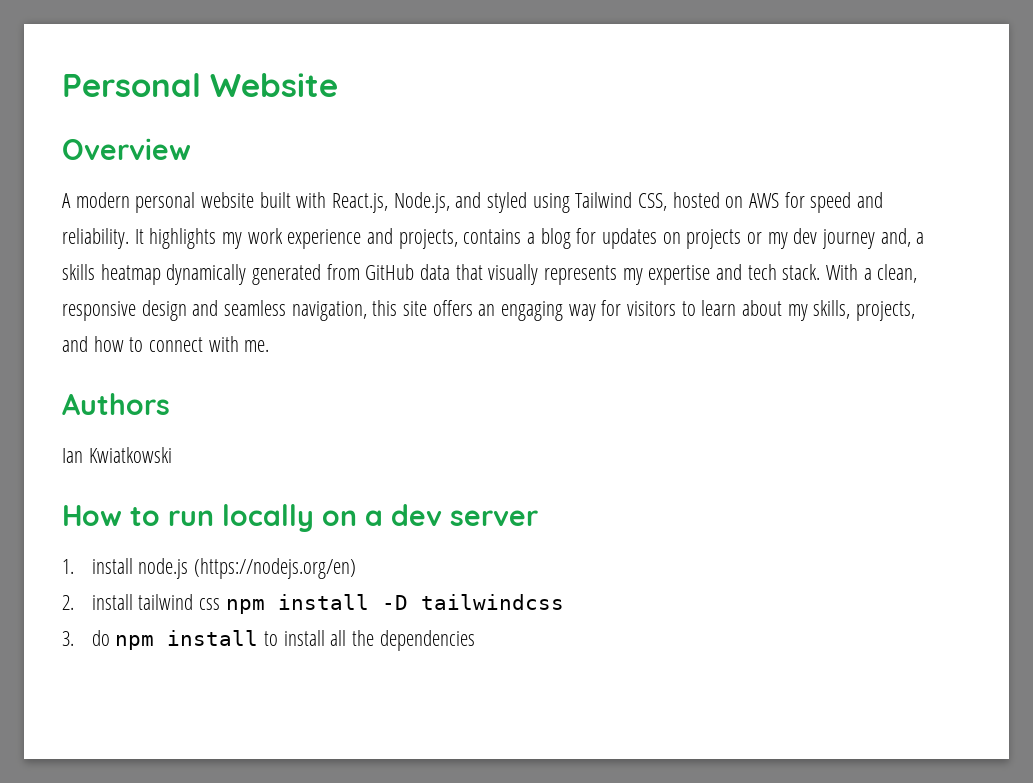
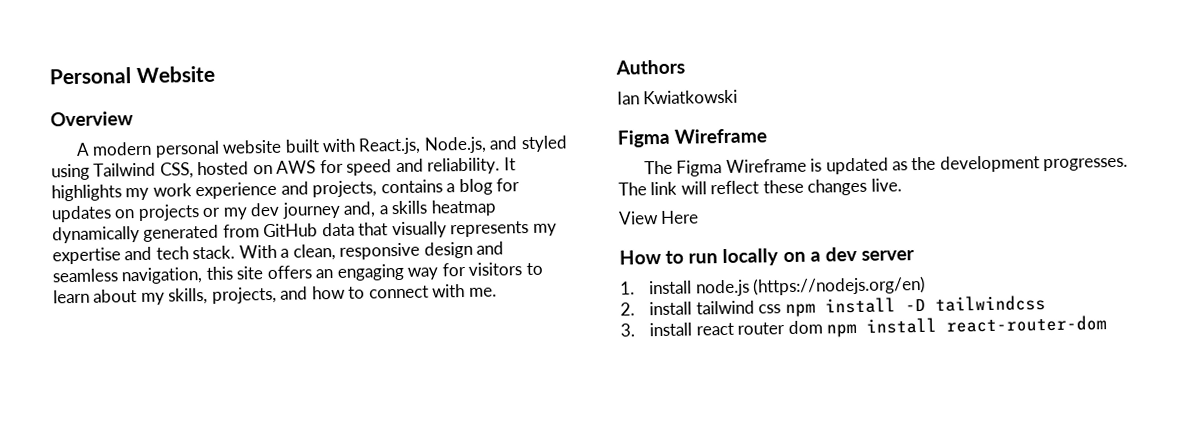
  Ian Kwiatkowski
+ Figma Wireframe
+ The Figma Wireframe is updated as the development progresses. The link will reflect these changes live.
+ View Here
- 3. do npm install to install all the dependencies
+ 3. install react router dom npm install react-router-dom

